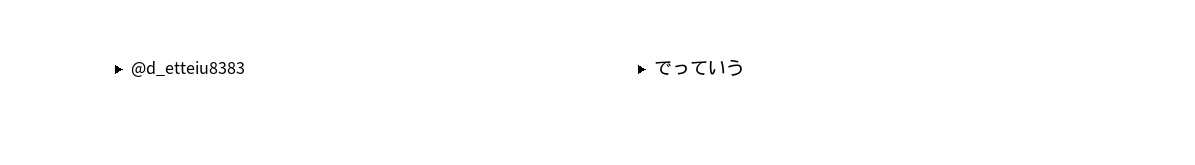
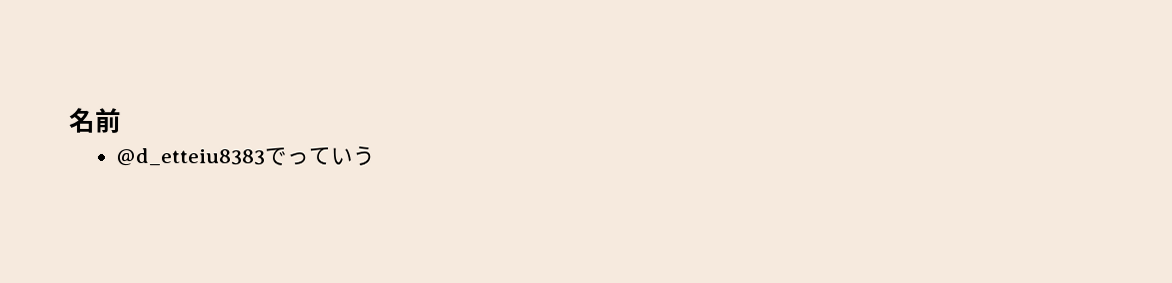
+ 名前
- @d_etteiu8383
- でっていう
+ @d_etteiu8383でっていう

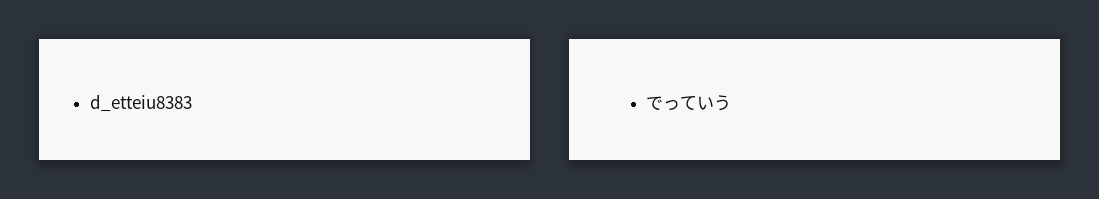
- 名前
- @d_etteiu8383でっていう
+ d_etteiu8383
+ でっていう

